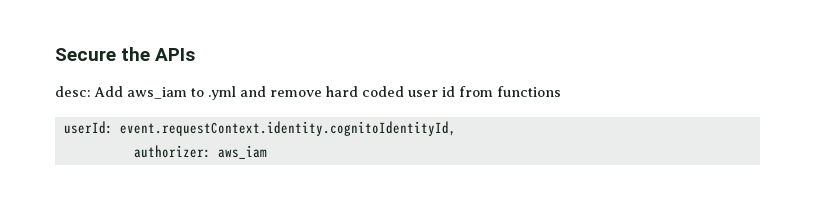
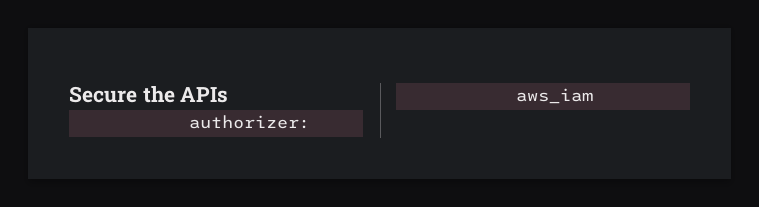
- desc: Add aws_iam to .yml and remove hard coded user id from functions
- userId: event.requestContext.identity.cognitoIdentityId,

